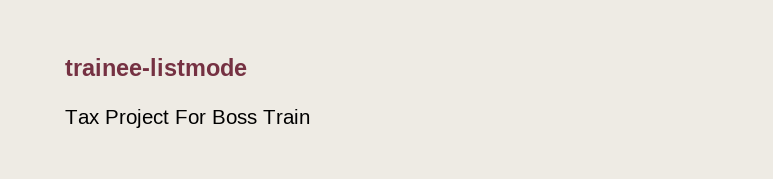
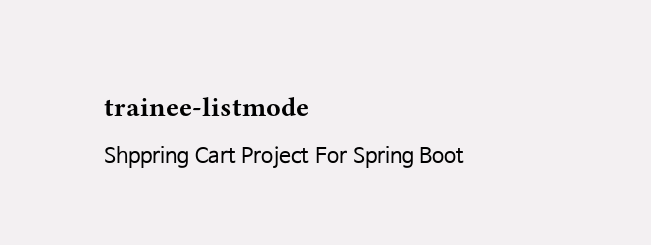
- Tax Project For Boss Train
+ Shppring Cart Project For Spring Boot

